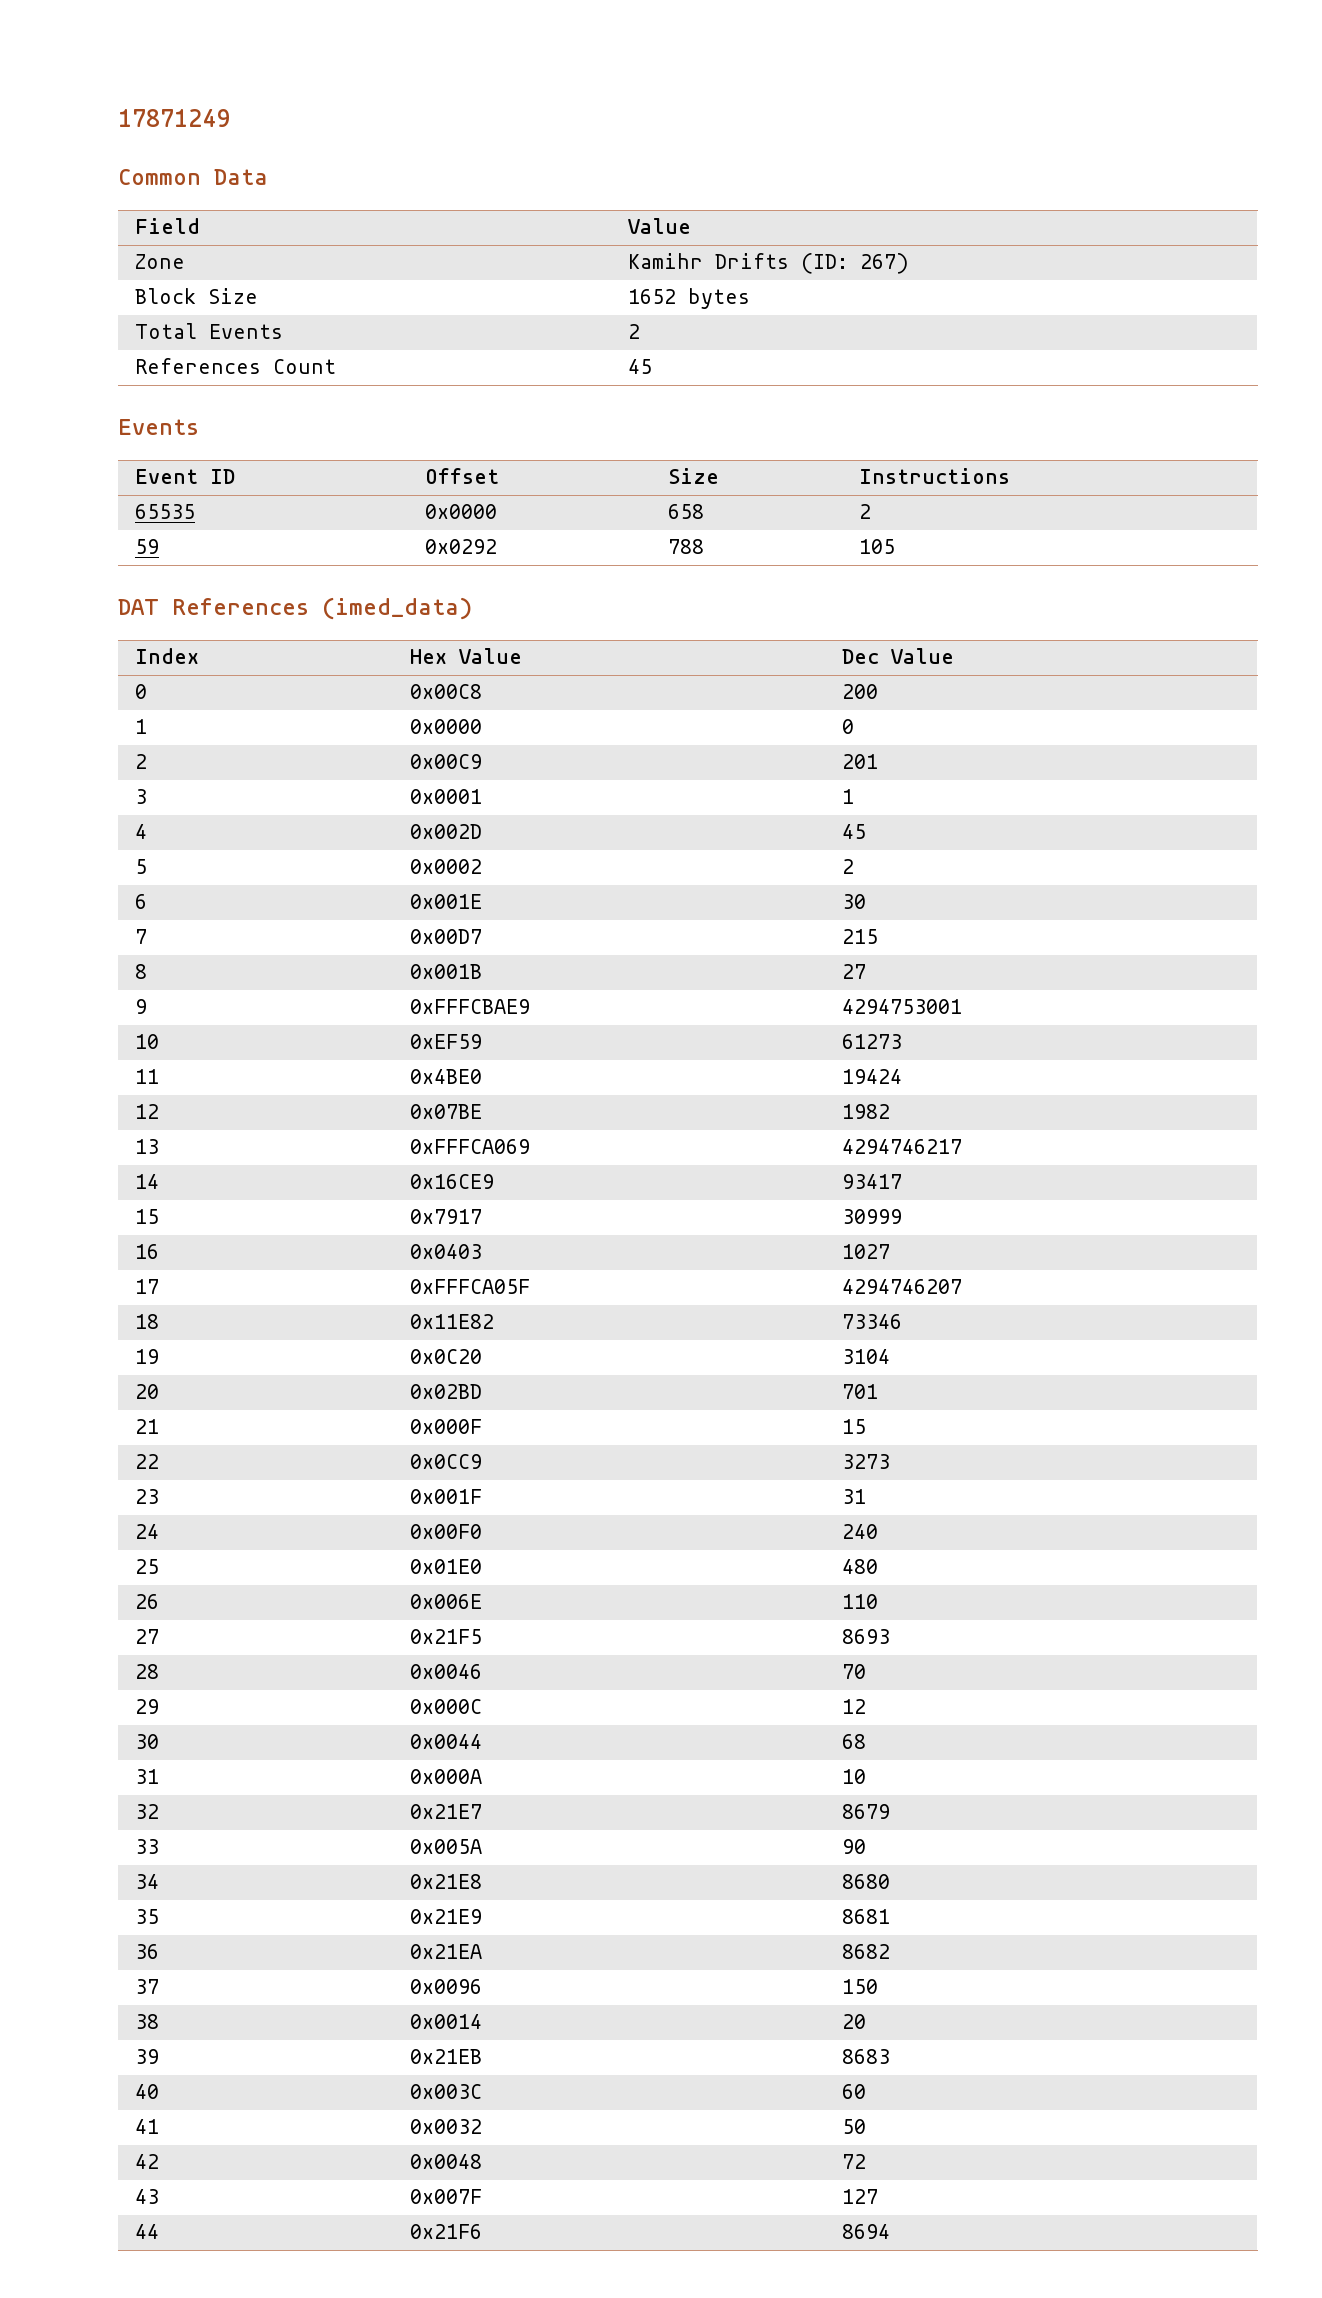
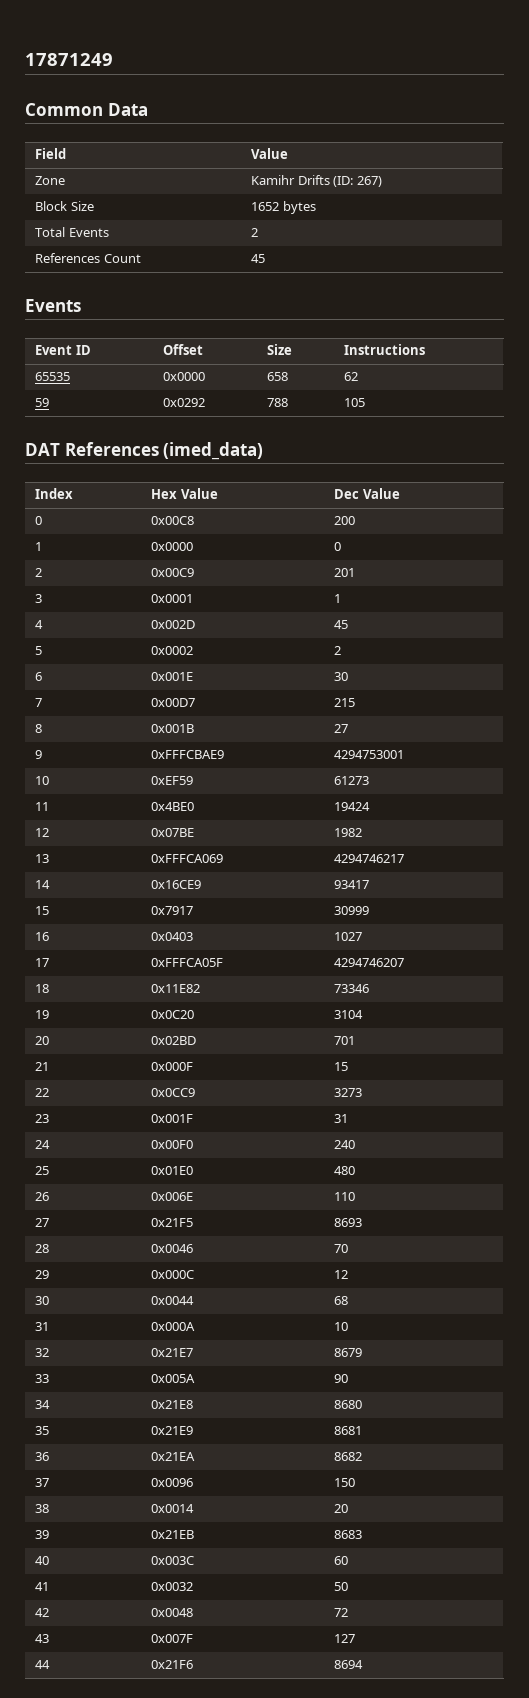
- 65535 | 0x0000 | 658 | 2
+ 65535 | 0x0000 | 658 | 62

